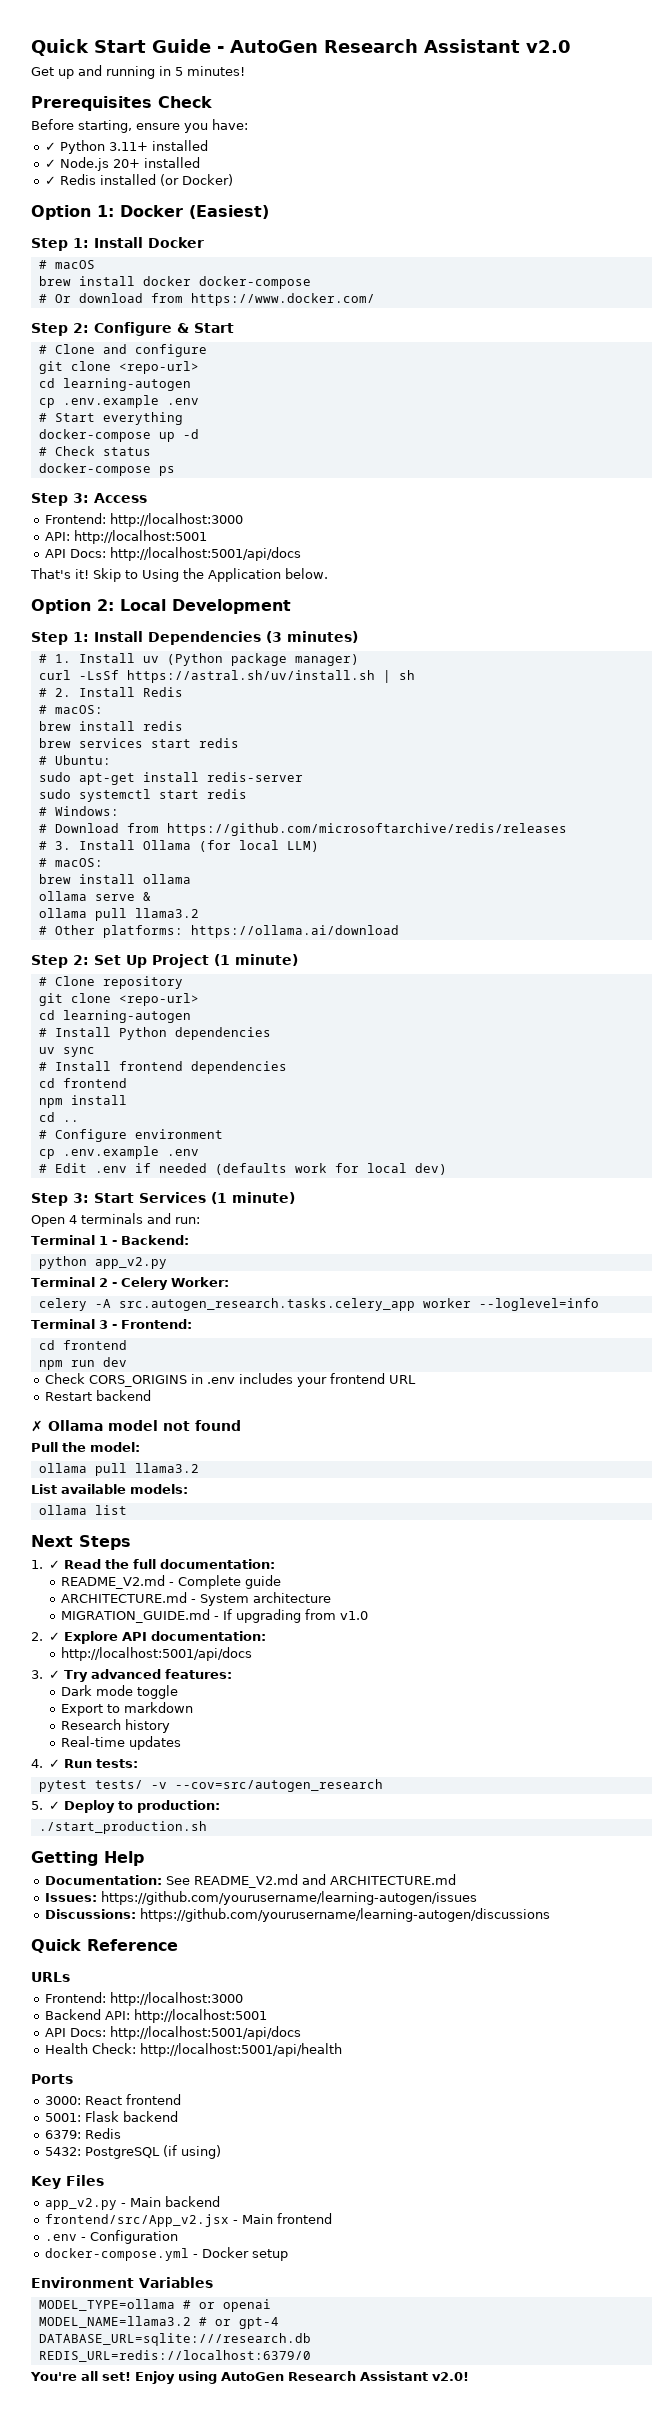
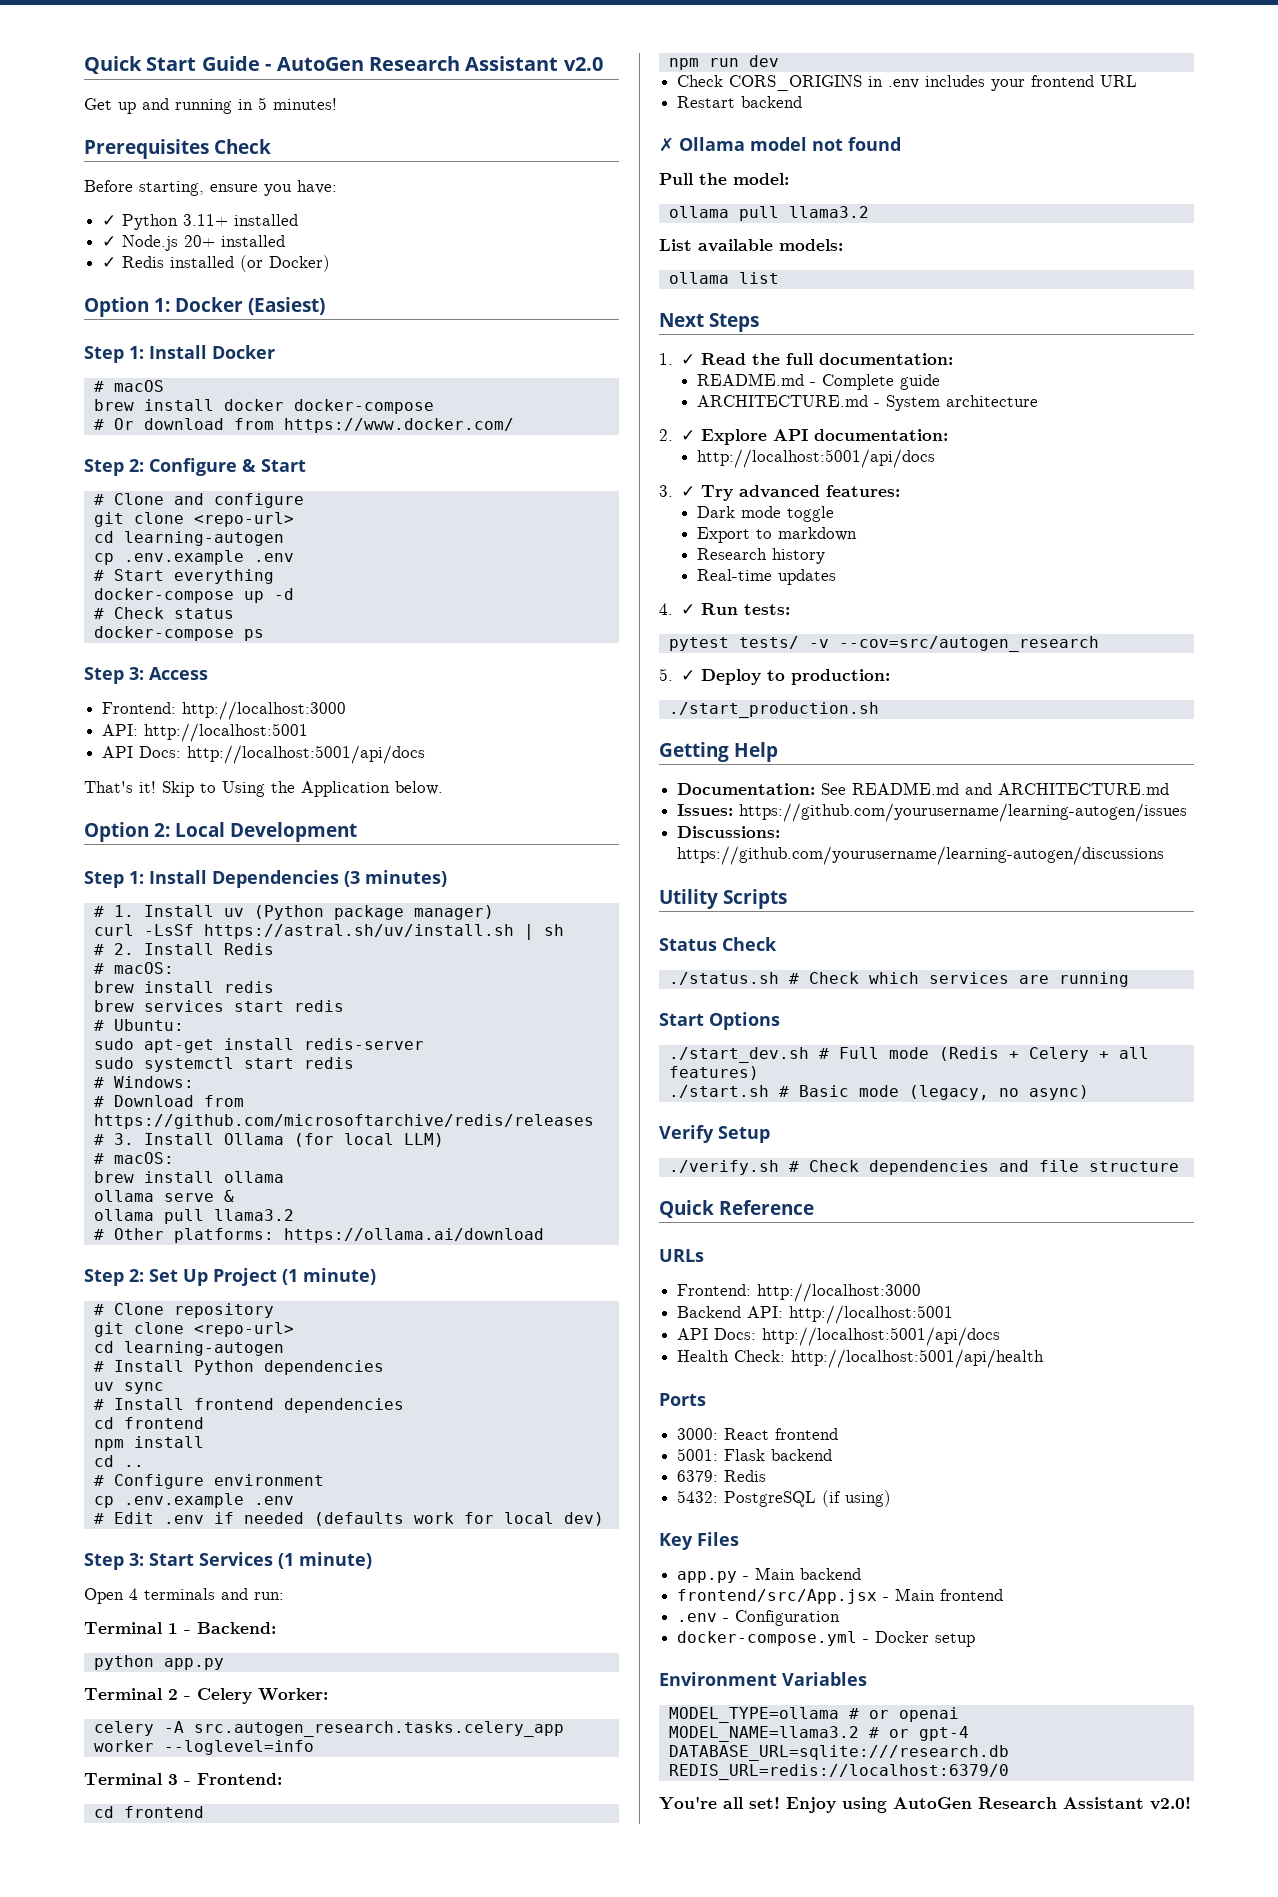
- python app_v2.py
+ python app.py
- README_V2.md - Complete guide
+ README.md - Complete guide
- MIGRATION_GUIDE.md - If upgrading from v1.0
- Documentation: See README_V2.md and ARCHITECTURE.md
+ Documentation: See README.md and ARCHITECTURE.md
+ Utility Scripts
+ Status Check
+ ./status.sh # Check which services are running
+ Start Options
+ ./start_dev.sh # Full mode (Redis + Celery + all features)
+ ./start.sh # Basic mode (legacy, no async)
+ Verify Setup
+ ./verify.sh # Check dependencies and file structure
- app_v2.py - Main backend
+ app.py - Main backend
- frontend/src/App_v2.jsx - Main frontend
+ frontend/src/App.jsx - Main frontend

